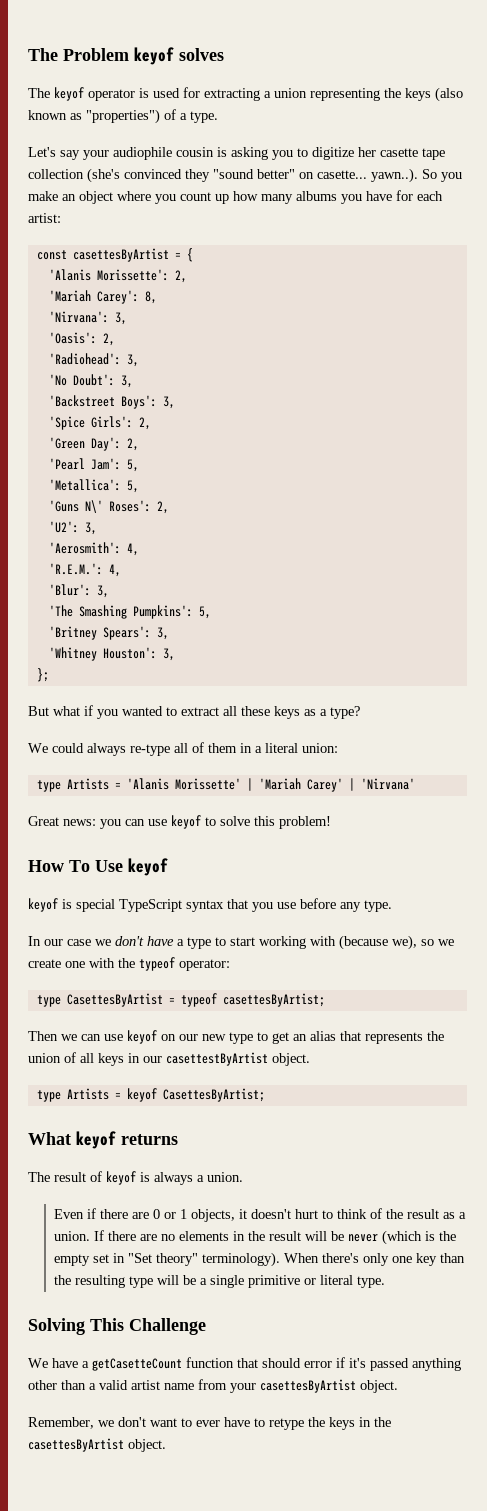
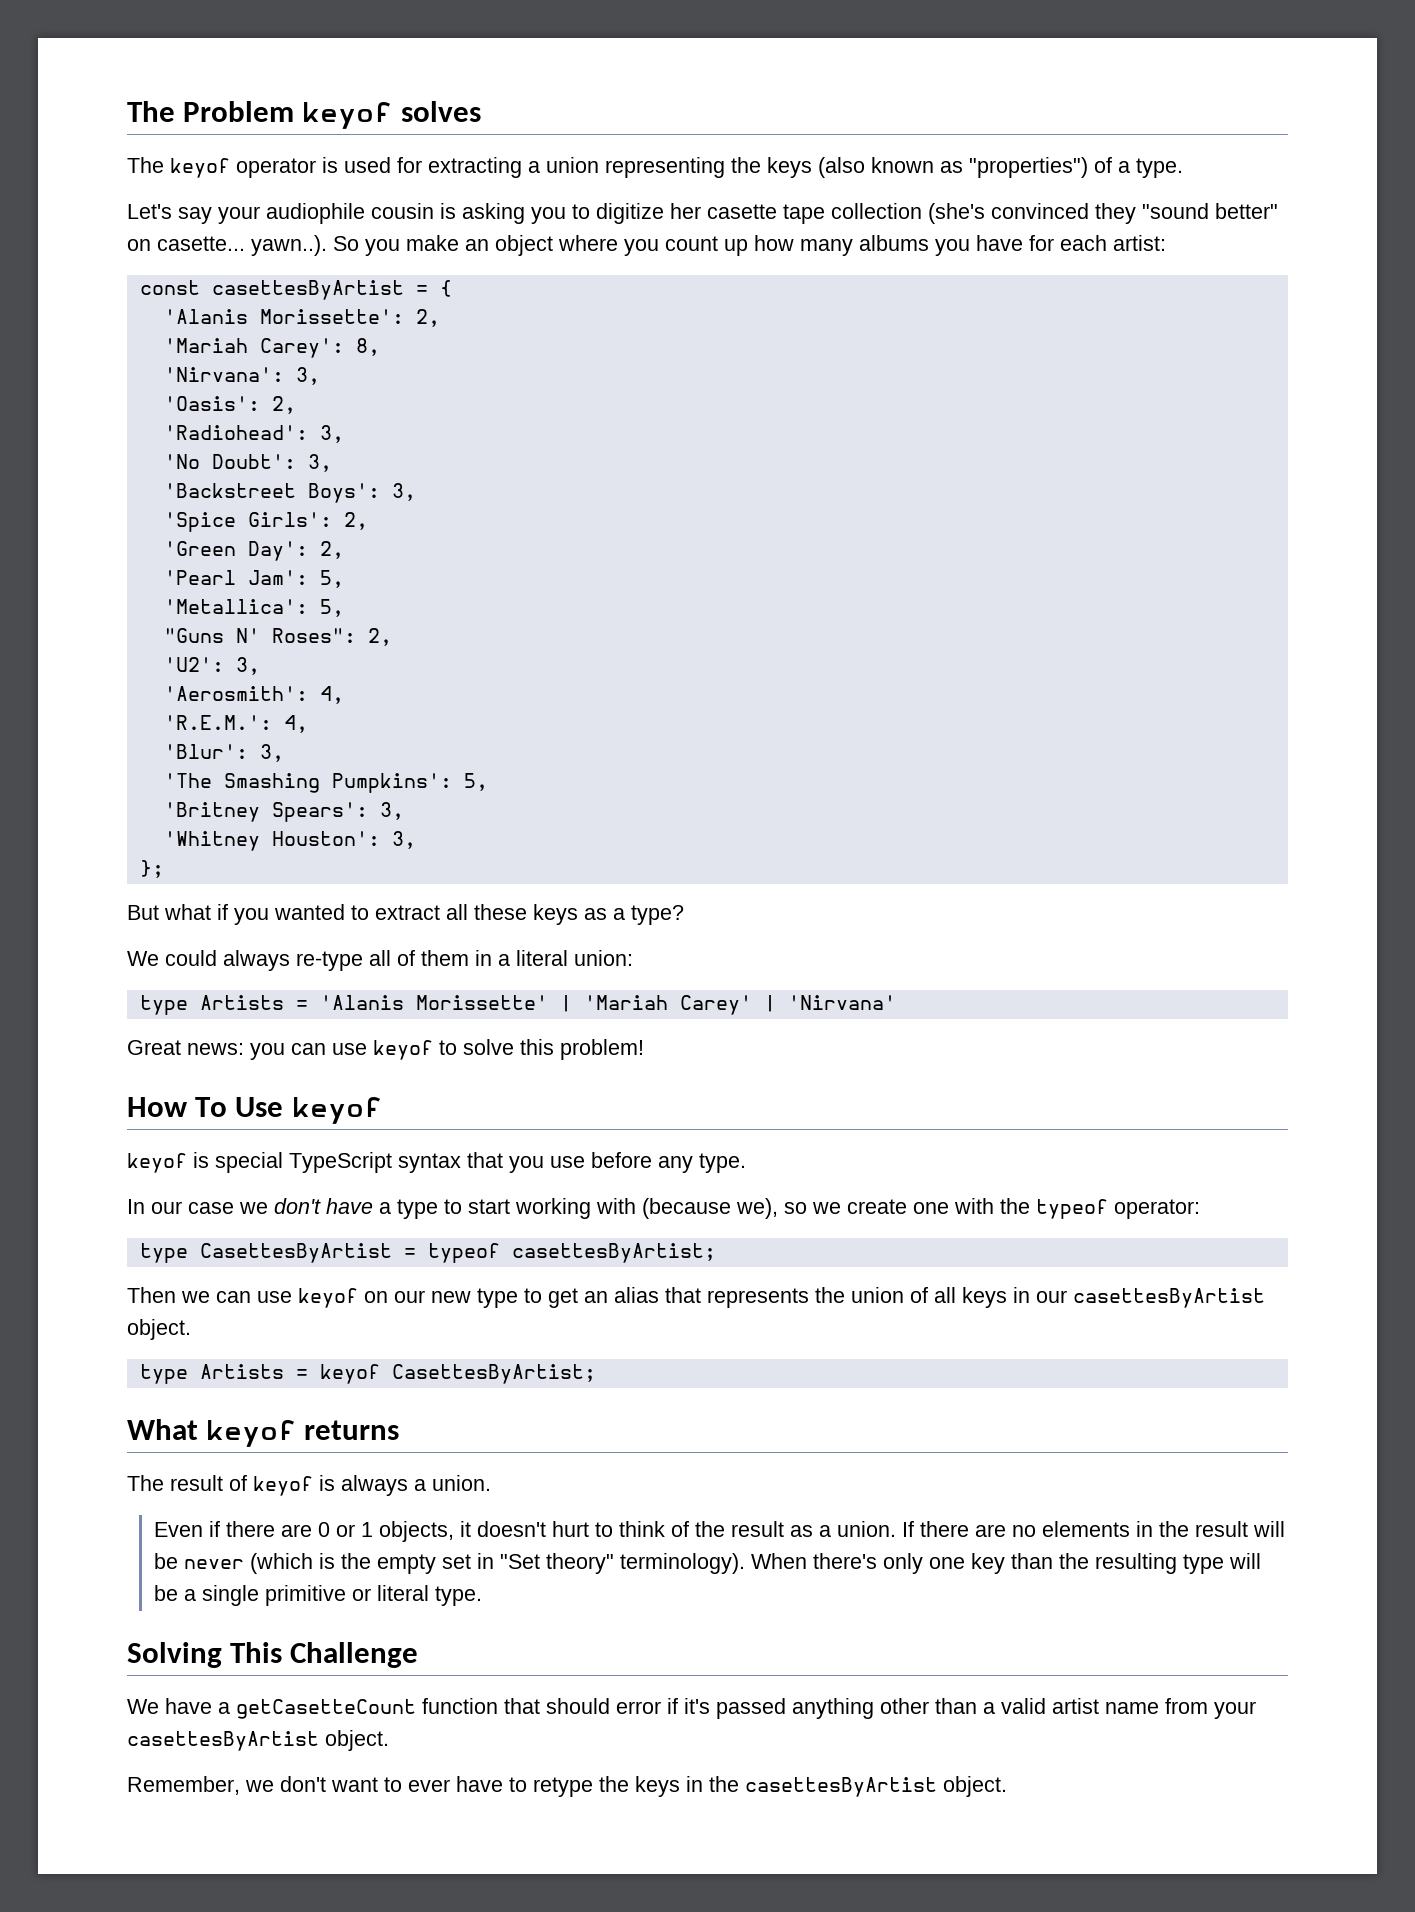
- 'Guns N\' Roses': 2,
+ "Guns N' Roses": 2,
- Then we can use keyof on our new type to get an alias that represents the union of all keys in our casettestByArtist object.
+ Then we can use keyof on our new type to get an alias that represents the union of all keys in our casettesByArtist object.

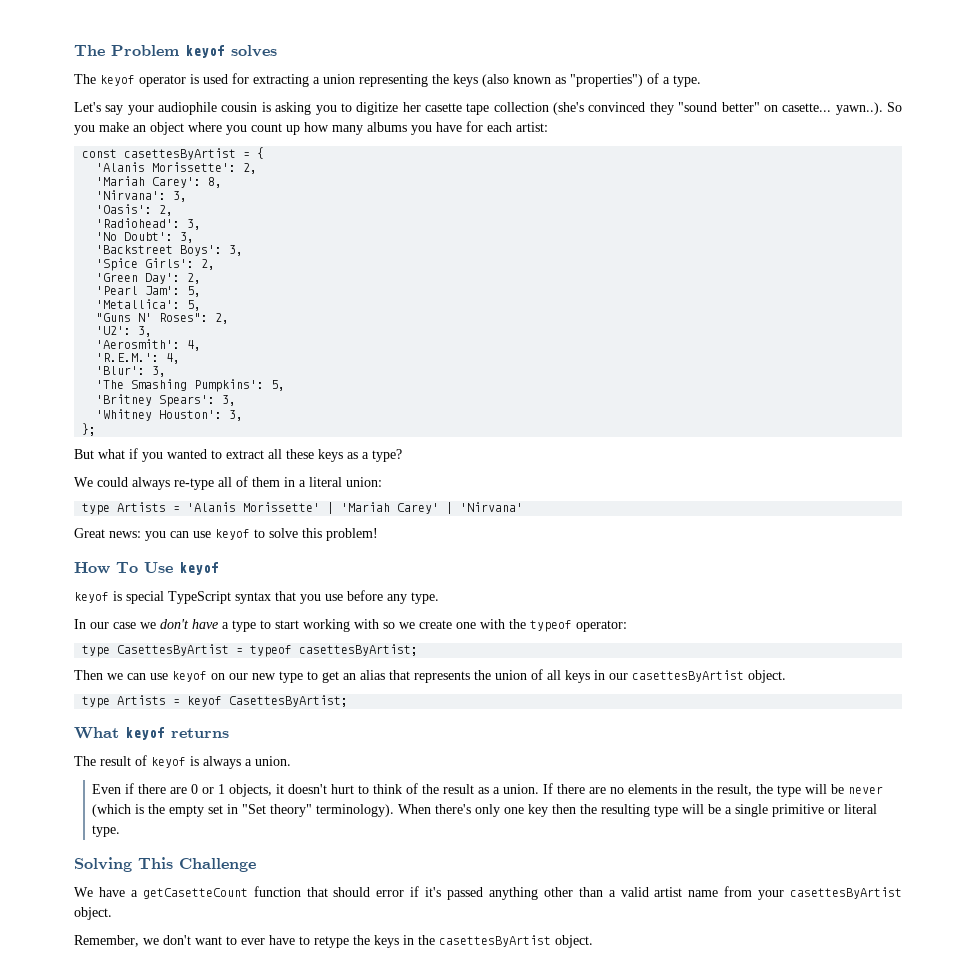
- In our case we don't have a type to start working with (because we), so we create one with the typeof operator:
+ In our case we don't have a type to start working with so we create one with the typeof operator:
- If there are no elements in the result will be never (which is the empty set in "Set theory" terminology).
+ If there are no elements in the result, the type will be never (which is the empty set in "Set theory" terminology).
- When there's only one key than the resulting type will be a single primitive or literal type.
+ When there's only one key then the resulting type will be a single primitive or literal type.

